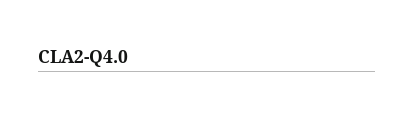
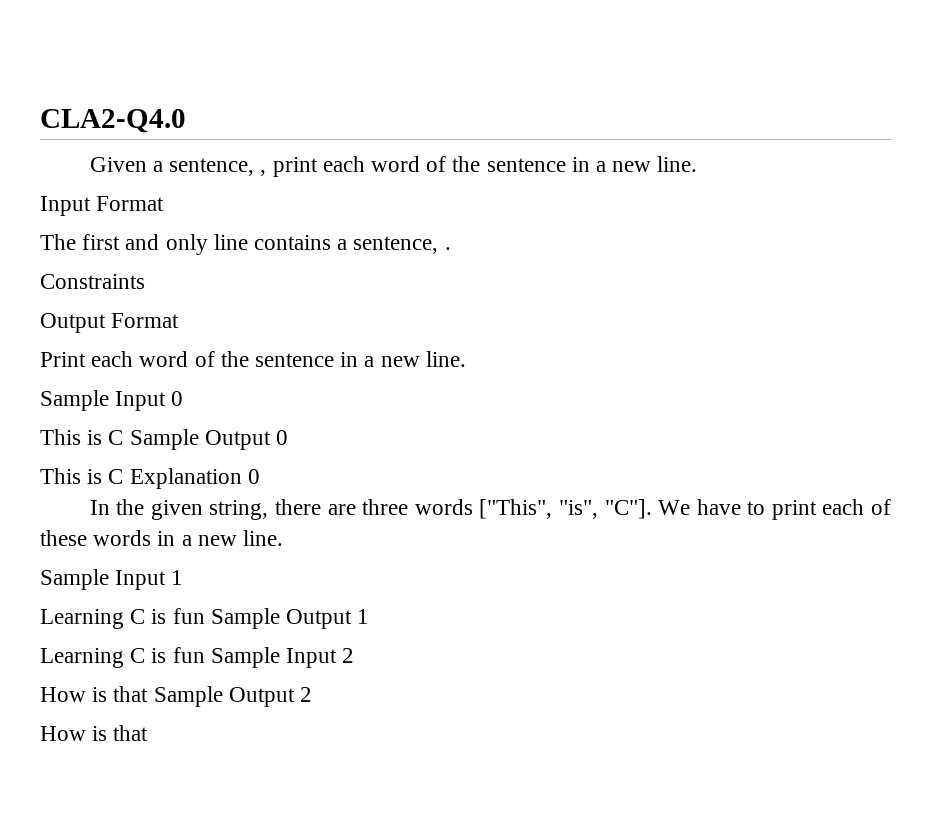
+ Given a sentence, , print each word of the sentence in a new line.
+ Input Format
+ The first and only line contains a sentence, .
+ Constraints
+ Output Format
+ Print each word of the sentence in a new line.
+ Sample Input 0
+ This is C Sample Output 0
+ This is C Explanation 0
+ In the given string, there are three words ["This", "is", "C"]. We have to print each of these words in a new line.
+ Sample Input 1
+ Learning C is fun Sample Output 1
+ Learning C is fun Sample Input 2
+ How is that Sample Output 2
+ How is that

